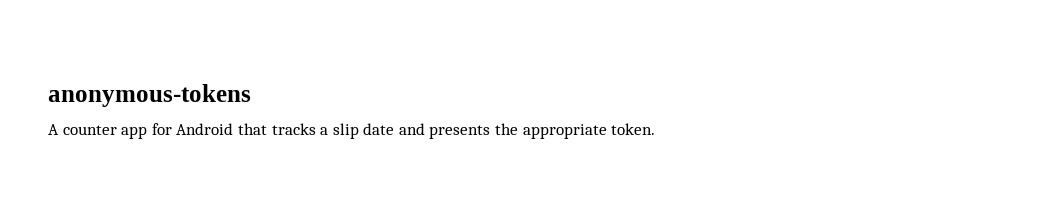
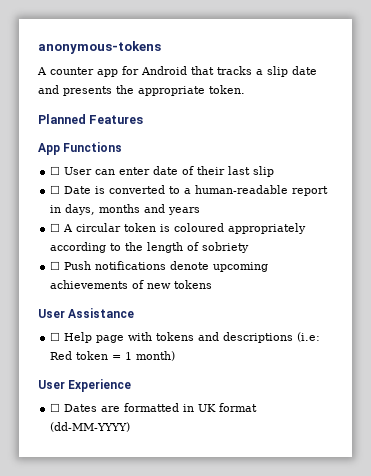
+ Planned Features
+ App Functions
+ ☐ User can enter date of their last slip
+ ☐ Date is converted to a human-readable report in days, months and years
+ ☐ A circular token is coloured appropriately according to the length of sobriety
+ ☐ Push notifications denote upcoming achievements of new tokens
+ User Assistance
+ ☐ Help page with tokens and descriptions (i.e: Red token = 1 month)
+ User Experience
+ ☐ Dates are formatted in UK format (dd-MM-YYYY)

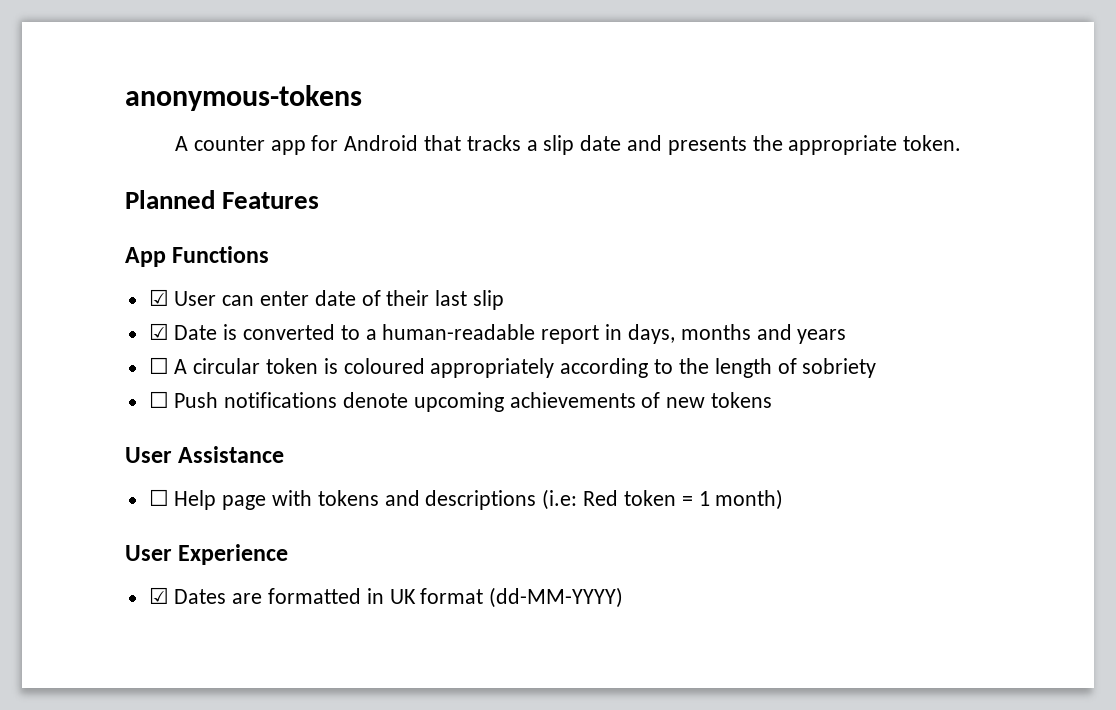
- ☐ User can enter date of their last slip
+ ☑ User can enter date of their last slip
- ☐ Date is converted to a human-readable report in days, months and years
+ ☑ Date is converted to a human-readable report in days, months and years
- ☐ Dates are formatted in UK format (dd-MM-YYYY)
+ ☑ Dates are formatted in UK format (dd-MM-YYYY)

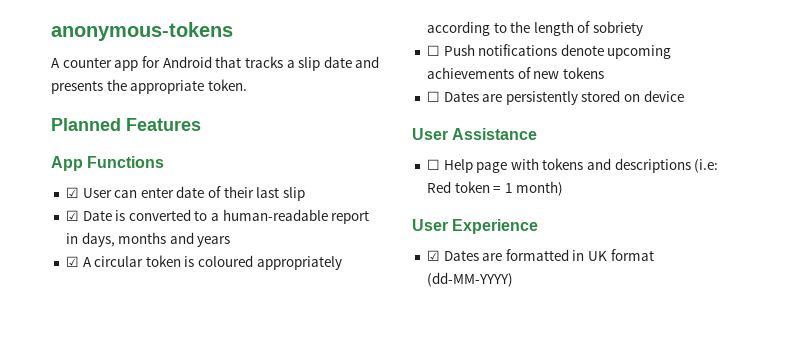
- ☐ A circular token is coloured appropriately according to the length of sobriety
+ ☑ A circular token is coloured appropriately according to the length of sobriety
+ ☐ Dates are persistently stored on device

